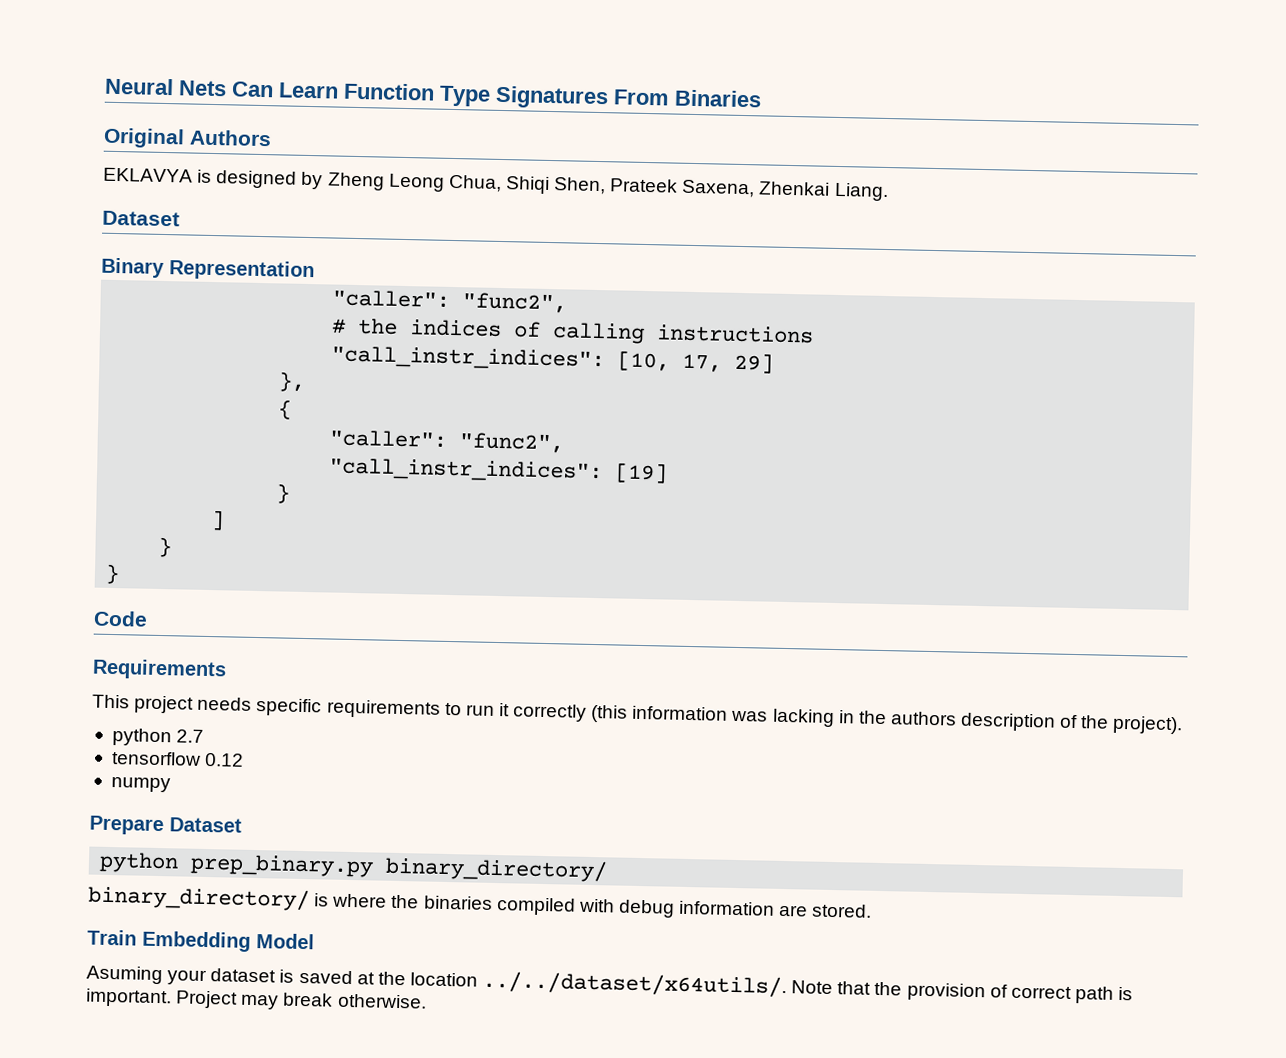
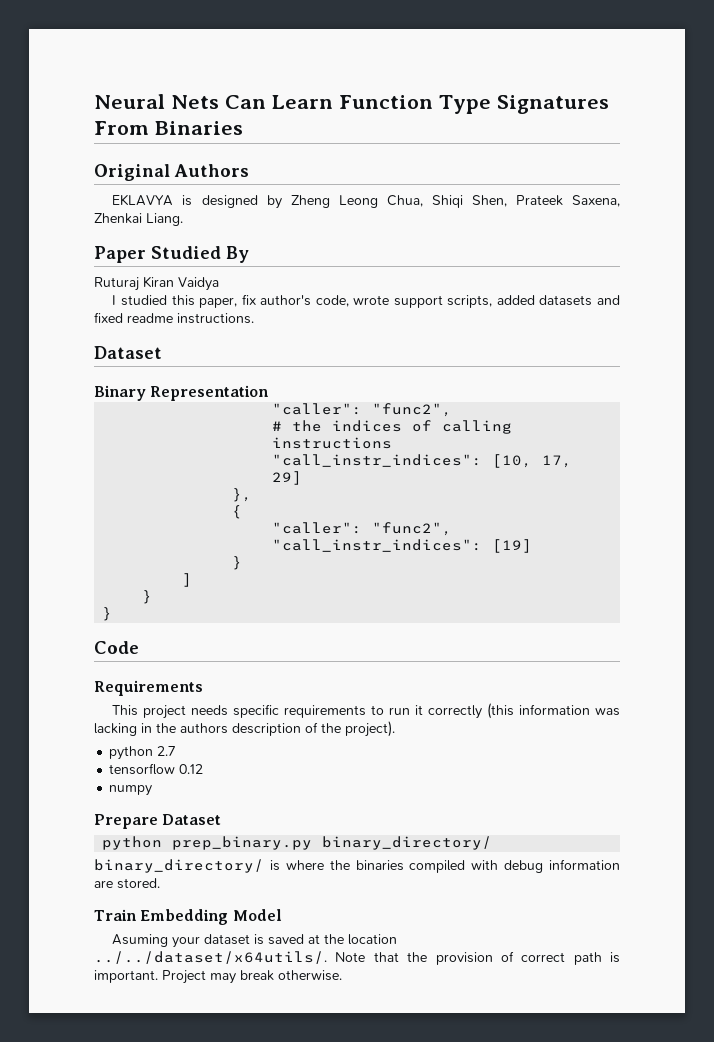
+ Paper Studied By
+ Ruturaj Kiran Vaidya
+ I studied this paper, fix author's code, wrote support scripts, added datasets and fixed readme instructions.

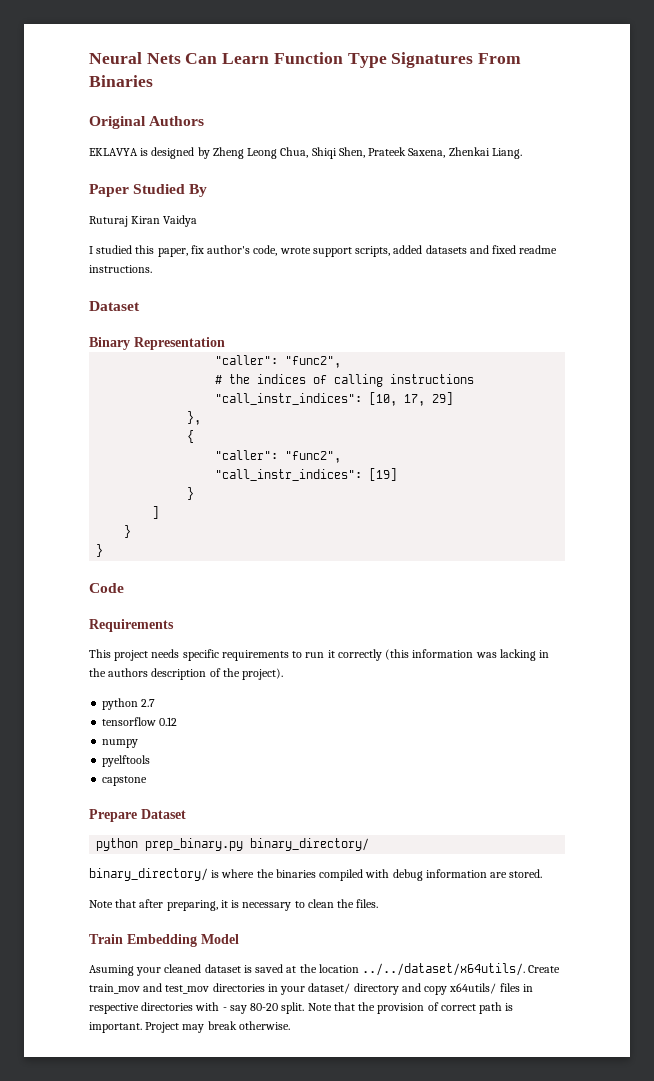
+ pyelftools
+ capstone
+ Note that after preparing, it is necessary to clean the files.
- Asuming your dataset is saved at the location ../../dataset/x64utils/. Note that the provision of correct path is important.
+ Asuming your cleaned dataset is saved at the location ../../dataset/x64utils/. Create train_mov and test_mov directories in your dataset/ directory and copy x64utils/ files in respective directories with - say 80-20 split. Note that the provision of correct path is important.

